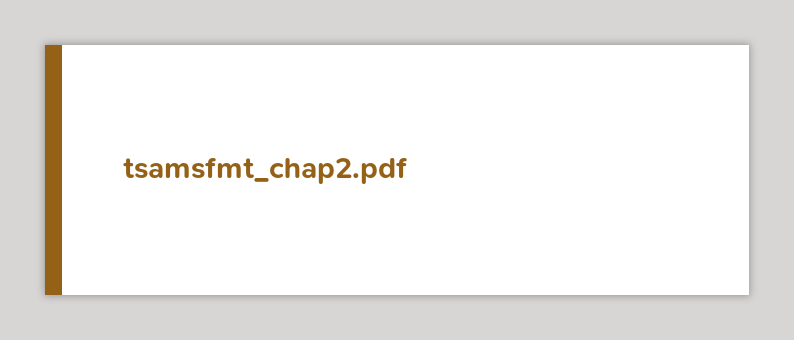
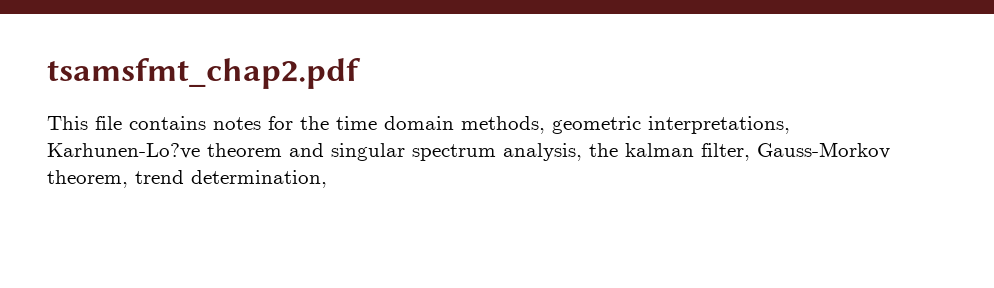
+ This file contains notes for the time domain methods, geometric interpretations, Karhunen-Lo?ve theorem and singular spectrum analysis, the kalman filter, Gauss-Morkov theorem, trend determination,

